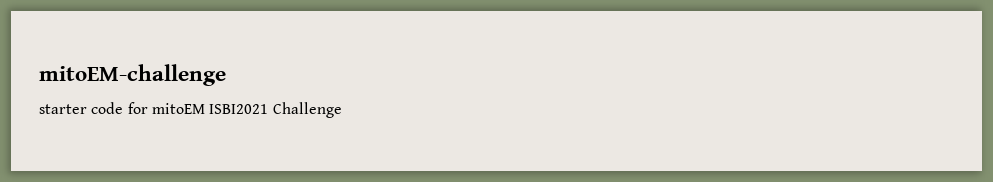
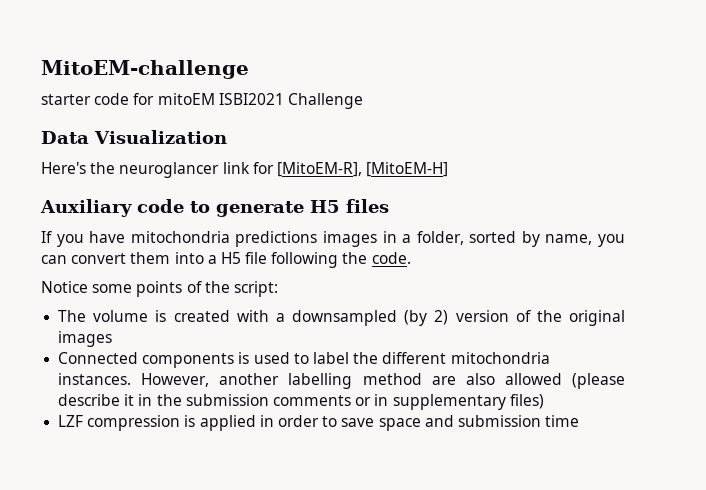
- mitoEM-challenge
+ MitoEM-challenge
+ Data Visualization
+ Here's the neuroglancer link for [MitoEM-R], [MitoEM-H]
+ Auxiliary code to generate H5 files
+ If you have mitochondria predictions images in a folder, sorted by name, you can convert them into a H5 file following the code.
+ Notice some points of the script:
+ The volume is created with a downsampled (by 2) version of the original images
+ Connected components is used to label the different mitochondria instances. However, another labelling method are also allowed (please describe it in the submission comments or in supplementary files)
+ LZF compression is applied in order to save space and submission time

